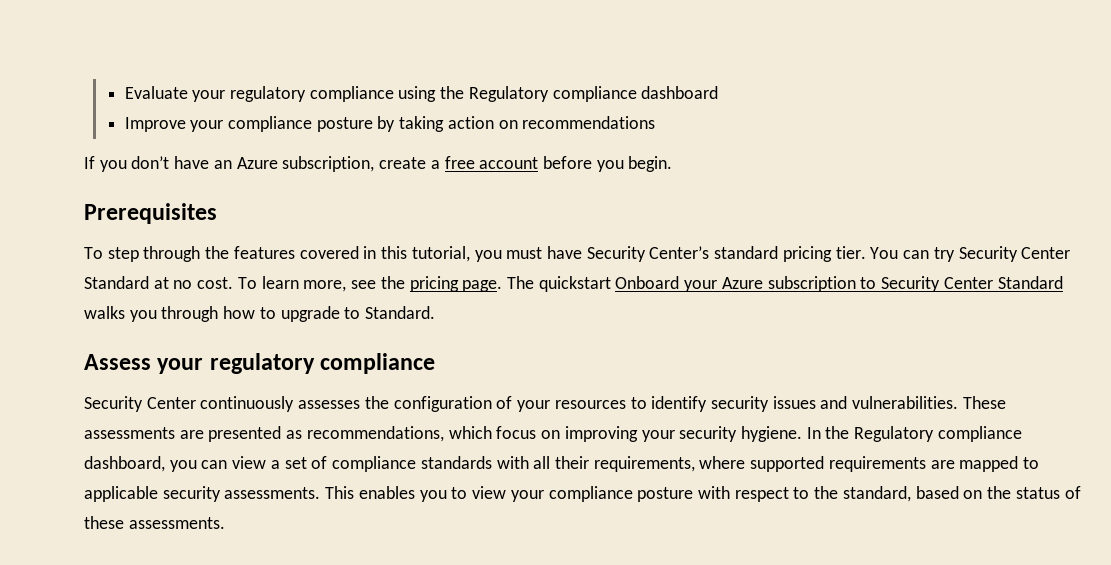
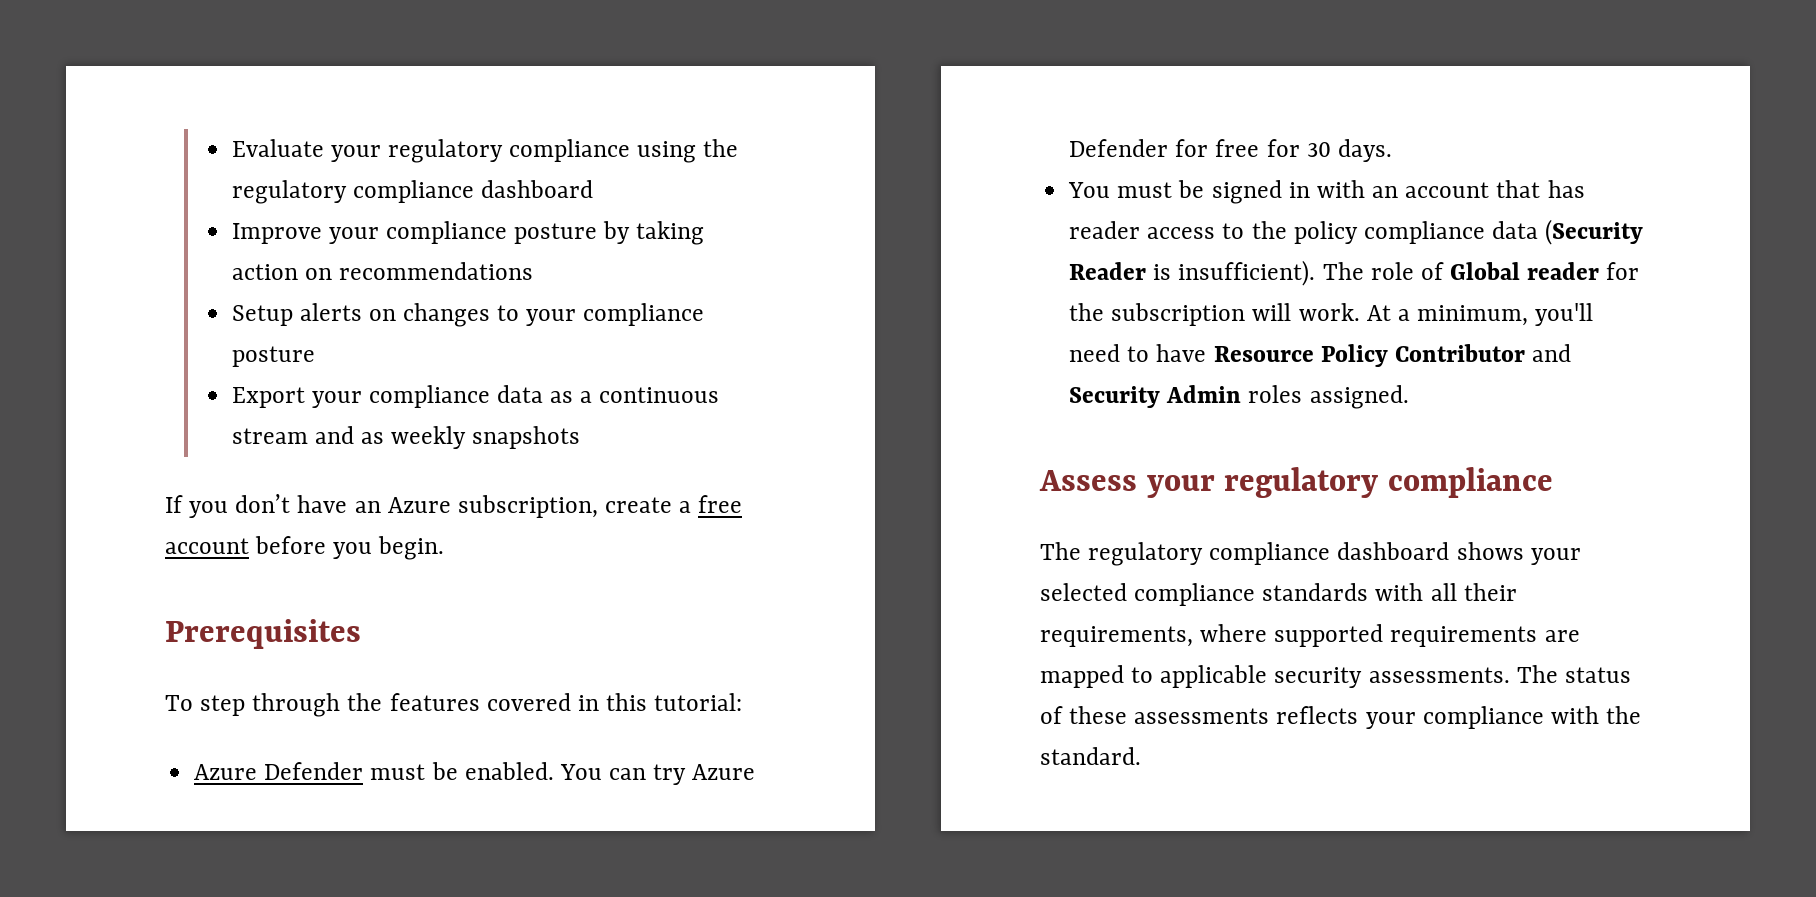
- Evaluate your regulatory compliance using the Regulatory compliance dashboard
+ Evaluate your regulatory compliance using the regulatory compliance dashboard
+ Setup alerts on changes to your compliance posture
+ Export your compliance data as a continuous stream and as weekly snapshots
- To step through the features covered in this tutorial, you must have Security Center’s standard pricing tier. You can try Security Center Standard at no cost. To learn more, see the pricing page. The quickstart Onboard your Azure subscription to Security Center Standard walks you through how to upgrade to Standard.
+ To step through the features covered in this tutorial:
+ Azure Defender must be enabled. You can try Azure Defender for free for 30 days.
+ You must be signed in with an account that has reader access to the policy compliance data (Security Reader is insufficient). The role of Global reader for the subscription will work. At a minimum, you'll need to have Resource Policy Contributor and Security Admin roles assigned.
  Assess your regulatory compliance
- Security Center continuously assesses the configuration of your resources to identify security issues and vulnerabilities. These assessments are presented as recommendations, which focus on improving your security hygiene. In the Regulatory compliance dashboard, you can view a set of compliance standards with all their requirements, where supported requirements are mapped to applicable security assessments.
+ The regulatory compliance dashboard shows your selected compliance standards with all their requirements, where supported requirements are mapped to applicable security assessments.
- This enables you to view your compliance posture with respect to the standard, based on the status of these assessments.
+ The status of these assessments reflects your compliance with the standard.

